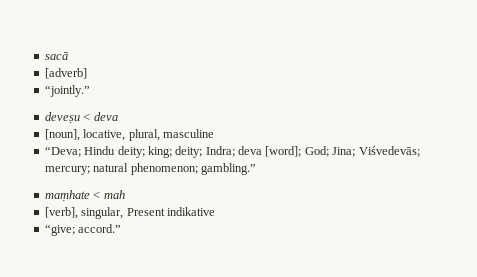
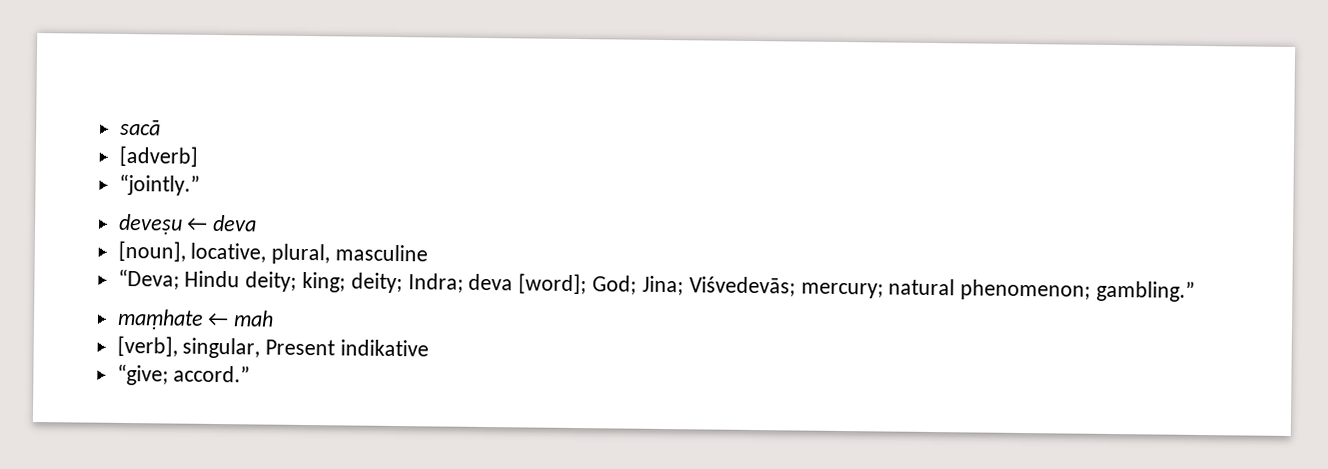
- deveṣu < deva
+ deveṣu ← deva
- maṃhate < mah
+ maṃhate ← mah

